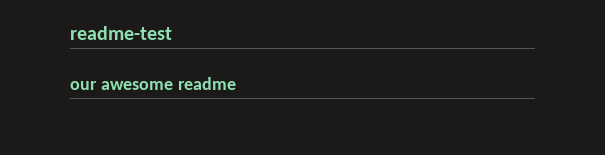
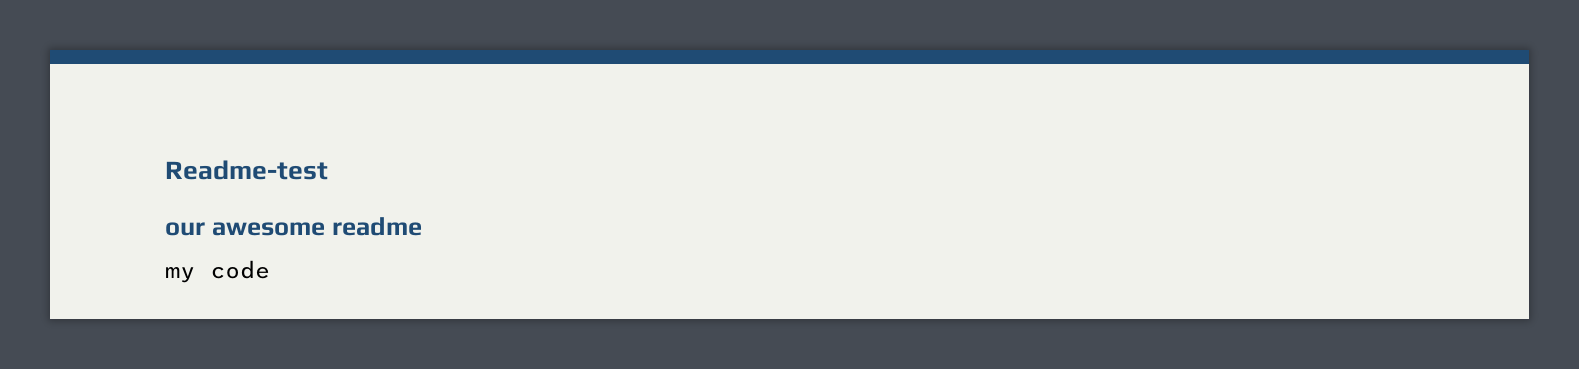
- readme-test
+ Readme-test
+ my code

